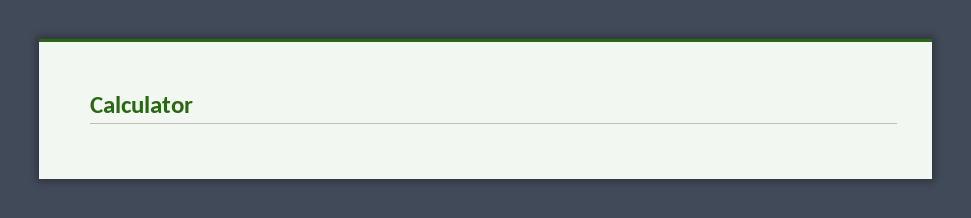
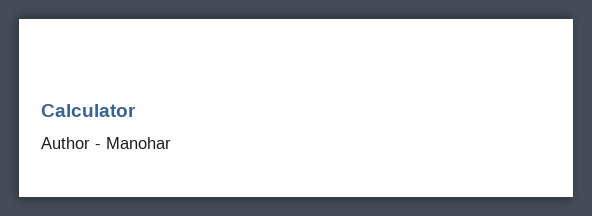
+ Author - Manohar

